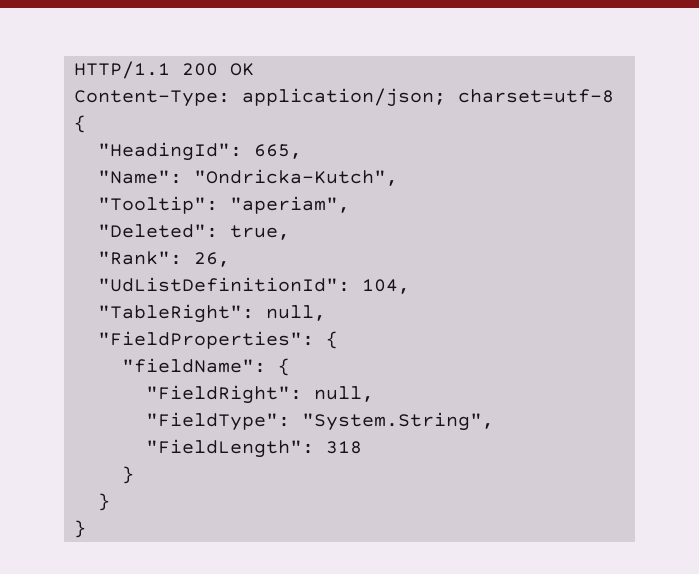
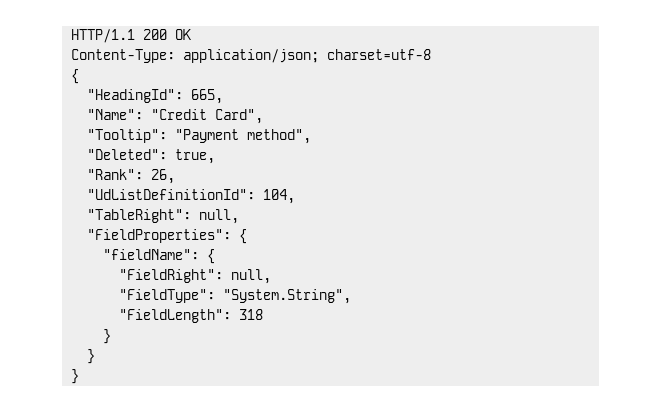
- "Name": "Ondricka-Kutch",
+ "Name": "Credit Card",
- "Tooltip": "aperiam",
+ "Tooltip": "Payment method",

